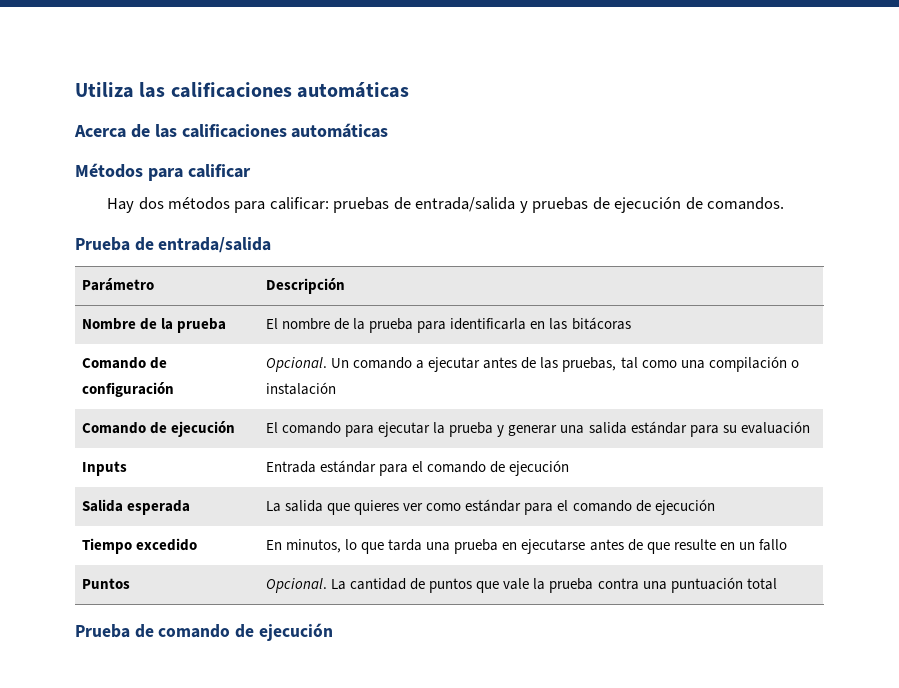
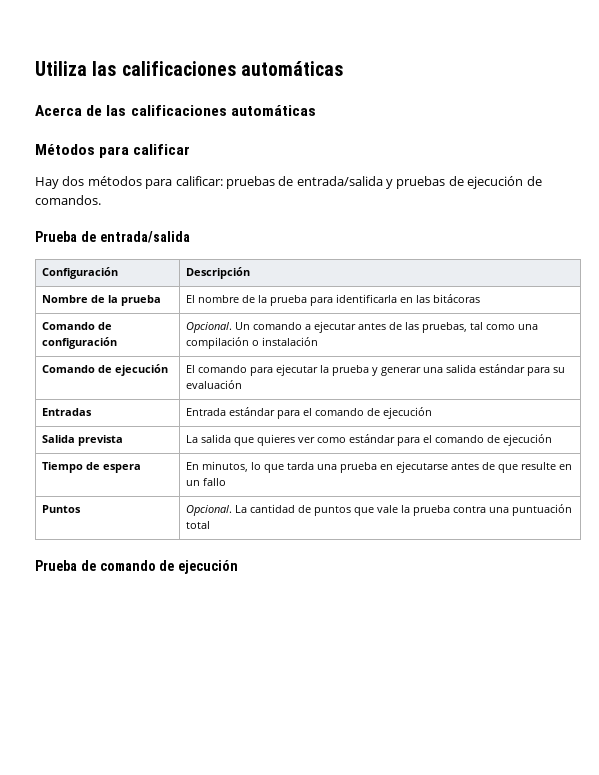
- Parámetro | Descripción
+ Configuración | Descripción
- Inputs | Entrada estándar para el comando de ejecución
+ Entradas | Entrada estándar para el comando de ejecución
- Salida esperada | La salida que quieres ver como estándar para el comando de ejecución
+ Salida prevista | La salida que quieres ver como estándar para el comando de ejecución
- Tiempo excedido | En minutos, lo que tarda una prueba en ejecutarse antes de que resulte en un fallo
+ Tiempo de espera | En minutos, lo que tarda una prueba en ejecutarse antes de que resulte en un fallo

